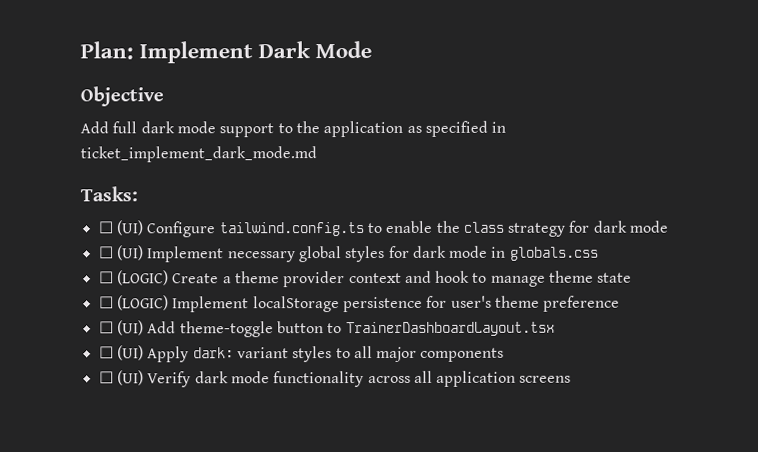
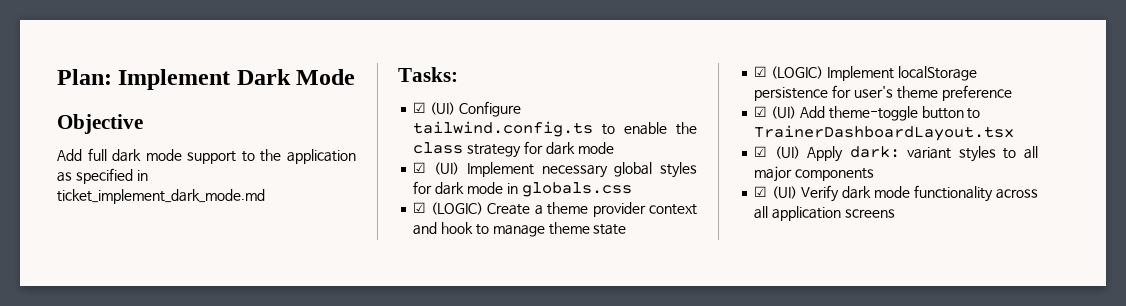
- ☐ (UI) Configure tailwind.config.ts to enable the class strategy for dark mode
+ ☑ (UI) Configure tailwind.config.ts to enable the class strategy for dark mode
- ☐ (UI) Implement necessary global styles for dark mode in globals.css
+ ☑ (UI) Implement necessary global styles for dark mode in globals.css
- ☐ (LOGIC) Create a theme provider context and hook to manage theme state
+ ☑ (LOGIC) Create a theme provider context and hook to manage theme state
- ☐ (LOGIC) Implement localStorage persistence for user's theme preference
+ ☑ (LOGIC) Implement localStorage persistence for user's theme preference
- ☐ (UI) Add theme-toggle button to TrainerDashboardLayout.tsx
+ ☑ (UI) Add theme-toggle button to TrainerDashboardLayout.tsx
- ☐ (UI) Apply dark: variant styles to all major components
+ ☑ (UI) Apply dark: variant styles to all major components
- ☐ (UI) Verify dark mode functionality across all application screens
+ ☑ (UI) Verify dark mode functionality across all application screens

